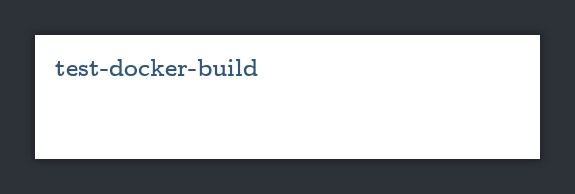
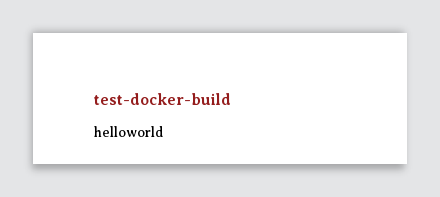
+ helloworld

